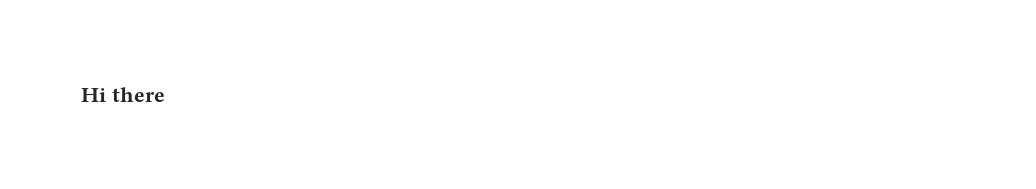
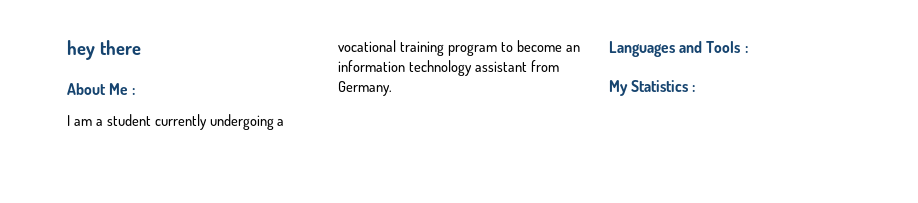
- Hi there
+ hey there
+ About Me :
+ I am a student currently undergoing a vocational training program to become an information technology assistant from Germany.
+ Languages and Tools :
+ My Statistics :

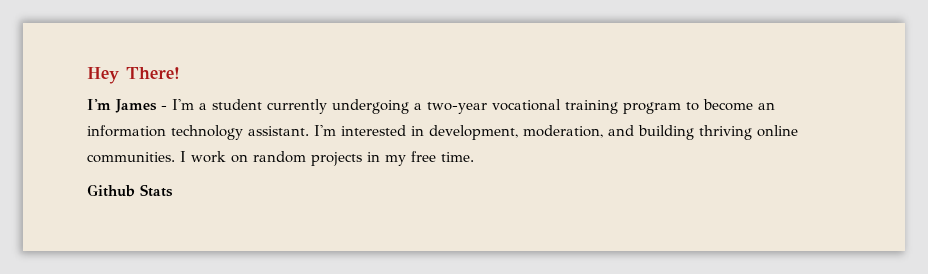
- hey there
- About Me :
- I am a student currently undergoing a vocational training program to become an information technology assistant from Germany.
- Languages and Tools :
- My Statistics :
+ Hey There!
+ I'm James - I'm a student currently undergoing a two-year vocational training program to become an information technology assistant. I'm interested in development, moderation, and building thriving online communities. I work on random projects in my free time.
+ Github Stats

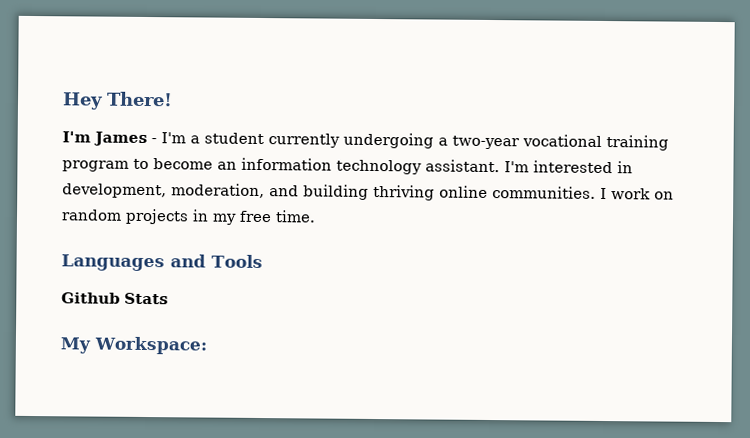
+ Languages and Tools
+ My Workspace:

